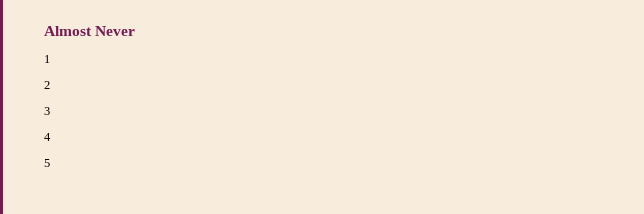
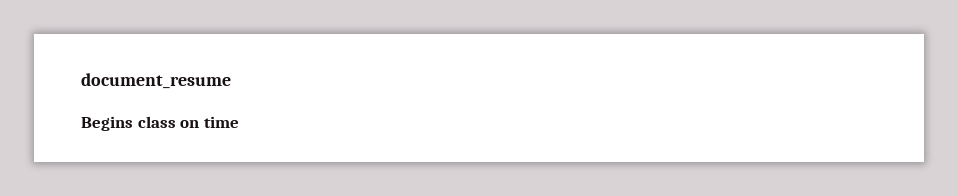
- Almost Never
- 1
- 2
- 3
- 4
- 5
+ document_resume
+ Begins class on time

